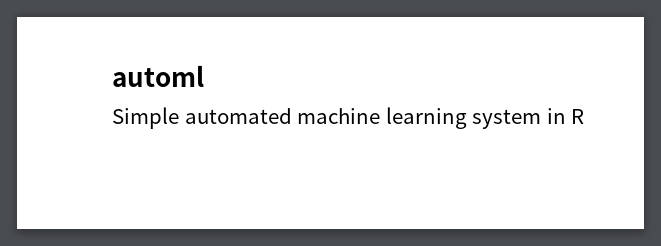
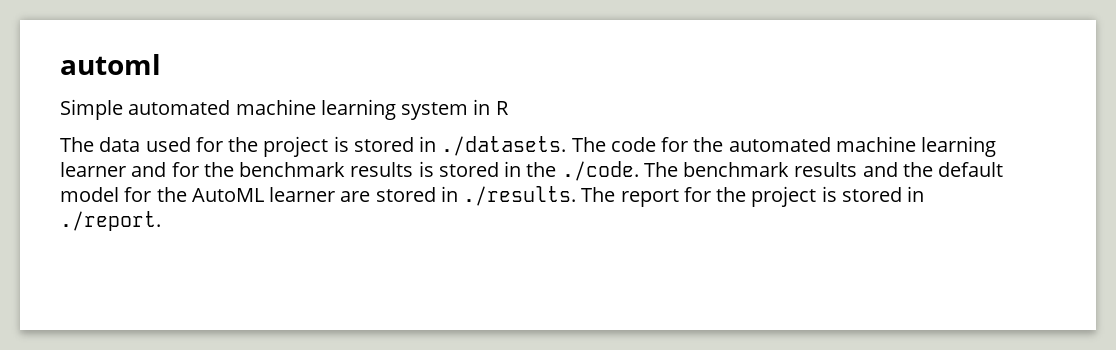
+ The data used for the project is stored in ./datasets. The code for the automated machine learning learner and for the benchmark results is stored in the ./code. The benchmark results and the default model for the AutoML learner are stored in ./results. The report for the project is stored in ./report.

